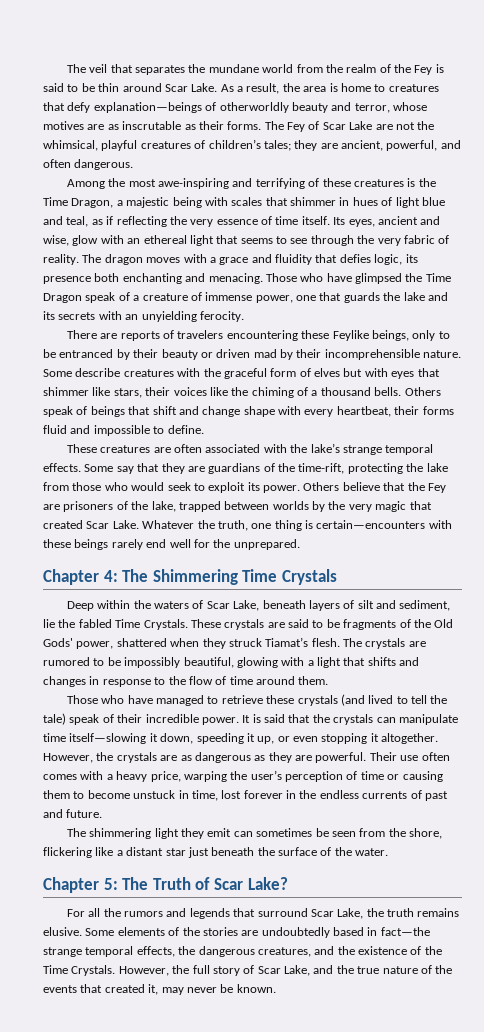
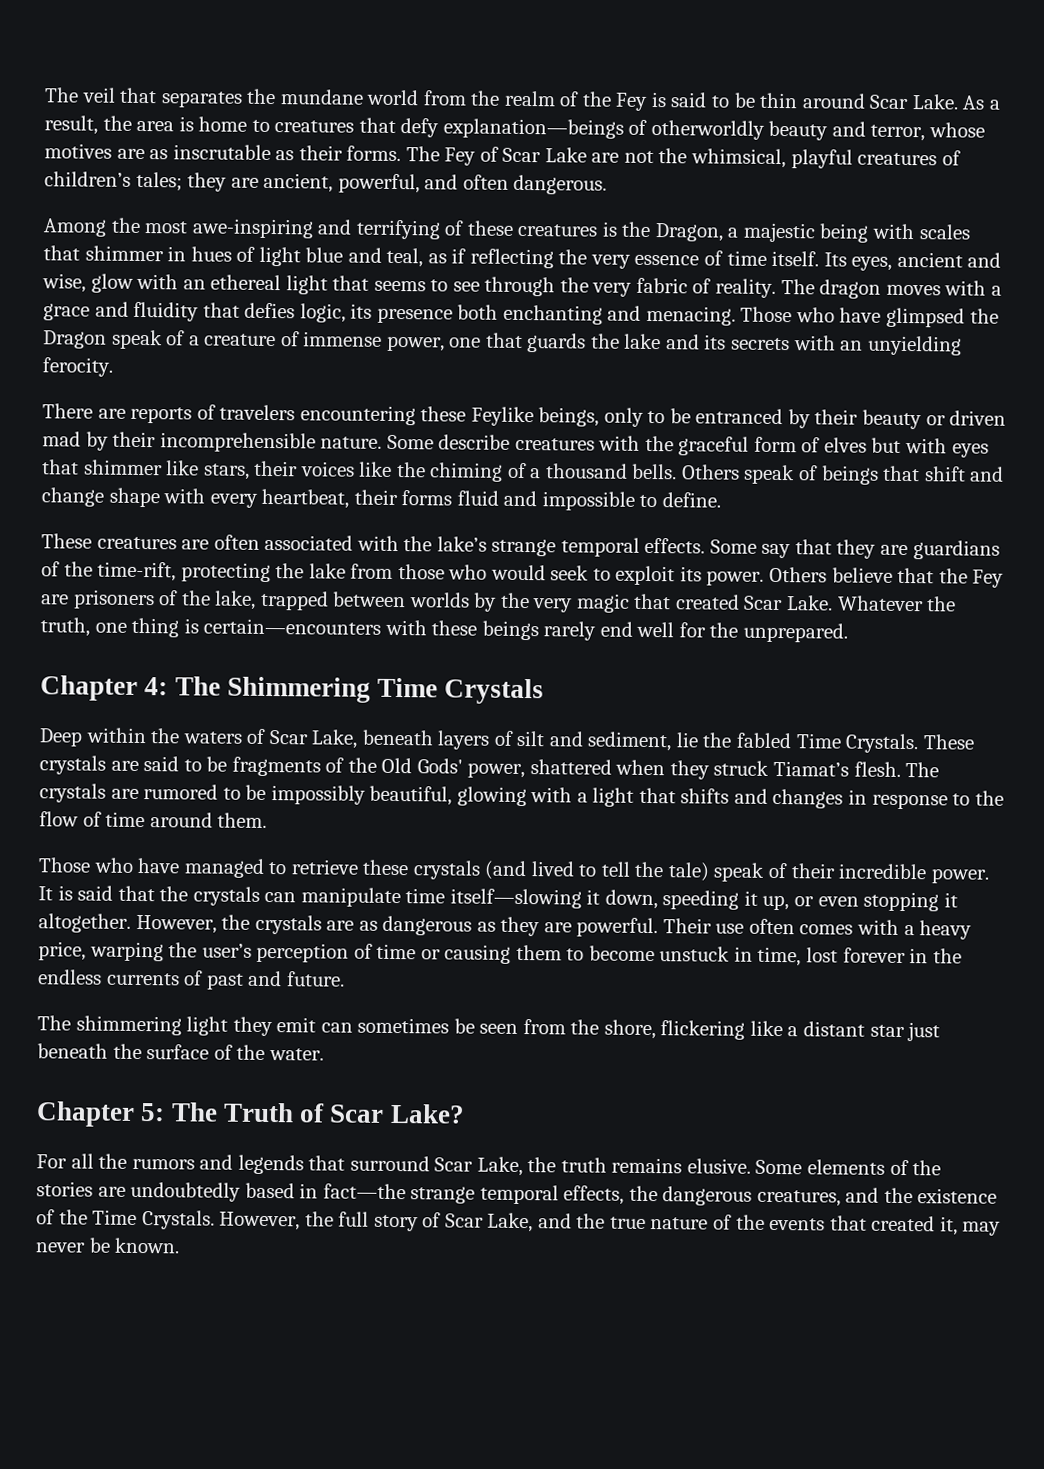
- Among the most awe-inspiring and terrifying of these creatures is the Time Dragon, a majestic being with scales that shimmer in hues of light blue and teal, as if reflecting the very essence of time itself.
+ Among the most awe-inspiring and terrifying of these creatures is the Dragon, a majestic being with scales that shimmer in hues of light blue and teal, as if reflecting the very essence of time itself.
- Those who have glimpsed the Time Dragon speak of a creature of immense power, one that guards the lake and its secrets with an unyielding ferocity.
+ Those who have glimpsed the Dragon speak of a creature of immense power, one that guards the lake and its secrets with an unyielding ferocity.

